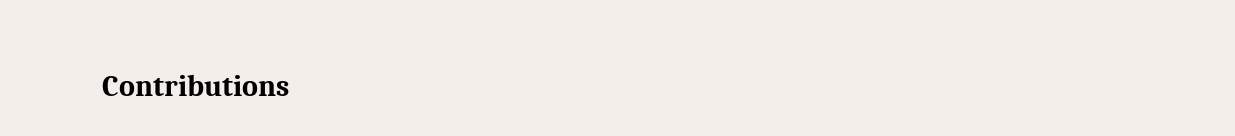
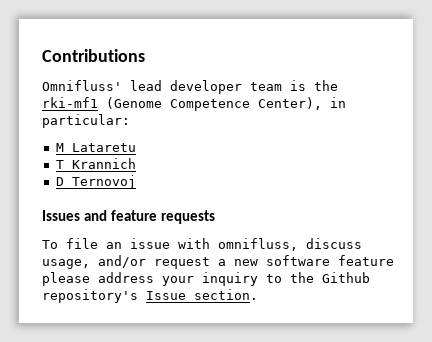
+ Omnifluss' lead developer team is the rki-mf1 (Genome Competence Center), in particular:
+ M Lataretu
+ T Krannich
+ D Ternovoj
+ Issues and feature requests
+ To file an issue with omnifluss, discuss usage, and/or request a new software feature please address your inquiry to the Github repository's Issue section.

